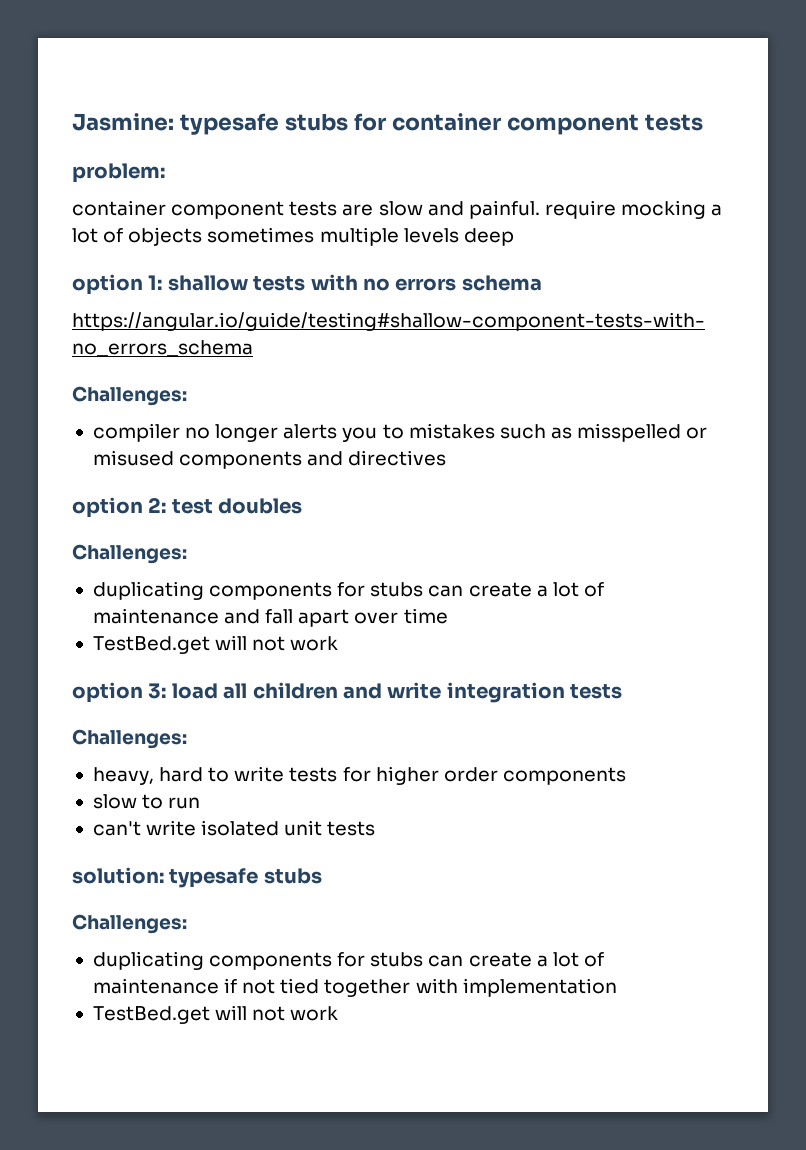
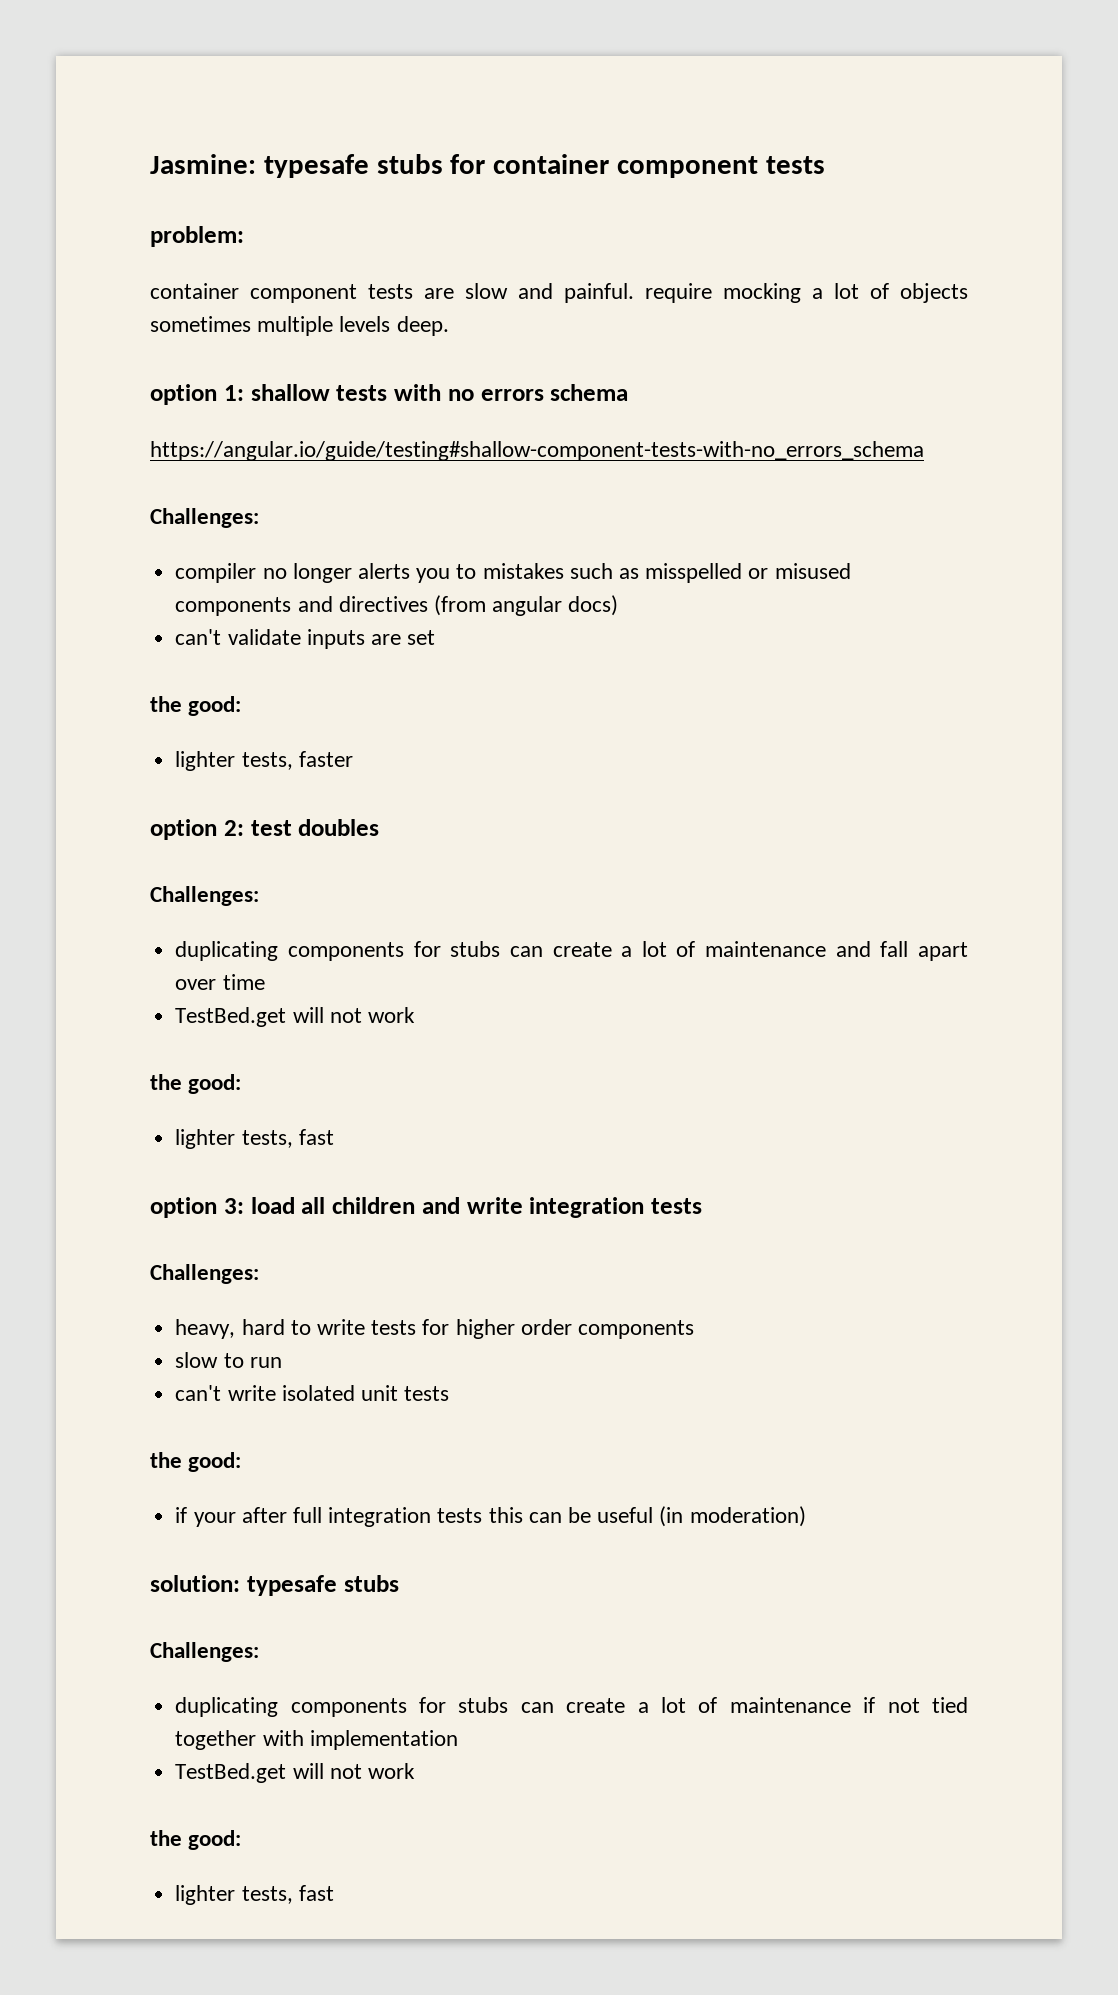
- container component tests are slow and painful. require mocking a lot of objects sometimes multiple levels deep
+ container component tests are slow and painful. require mocking a lot of objects sometimes multiple levels deep.
- compiler no longer alerts you to mistakes such as misspelled or misused components and directives
+ compiler no longer alerts you to mistakes such as misspelled or misused components and directives (from angular docs)
+ can't validate inputs are set
+ the good:
+ lighter tests, faster
  duplicating components for stubs can create a lot of maintenance and fall apart over time
  TestBed.get will not work
+ the good:
+ lighter tests, fast
  can't write isolated unit tests
+ the good:
+ if your after full integration tests this can be useful (in moderation)
  duplicating components for stubs can create a lot of maintenance if not tied together with implementation
  TestBed.get will not work
+ the good:
+ lighter tests, fast

